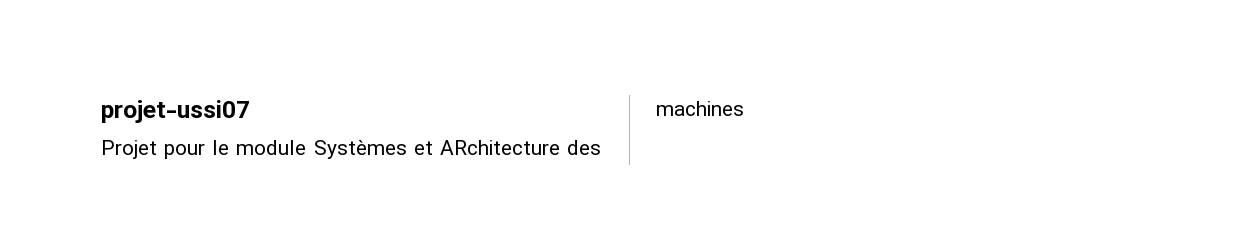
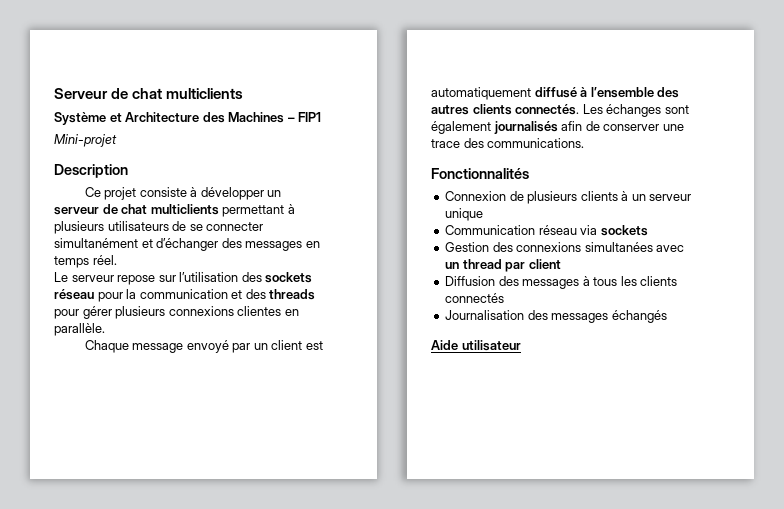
- projet-ussi07
- Projet pour le module Systèmes et ARchitecture des machines
+ Serveur de chat multiclients
+ Système et Architecture des Machines – FIP1
+ Mini-projet
+ Description
+ Ce projet consiste à développer un serveur de chat multiclients permettant à plusieurs utilisateurs de se connecter simultanément et d’échanger des messages en temps réel.
+ Le serveur repose sur l’utilisation des sockets réseau pour la communication et des threads pour gérer plusieurs connexions clientes en parallèle.
+ Chaque message envoyé par un client est automatiquement diffusé à l’ensemble des autres clients connectés. Les échanges sont également journalisés afin de conserver une trace des communications.
+ Fonctionnalités
+ Connexion de plusieurs clients à un serveur unique
+ Communication réseau via sockets
+ Gestion des connexions simultanées avec un thread par client
+ Diffusion des messages à tous les clients connectés
+ Journalisation des messages échangés
+ Aide utilisateur

